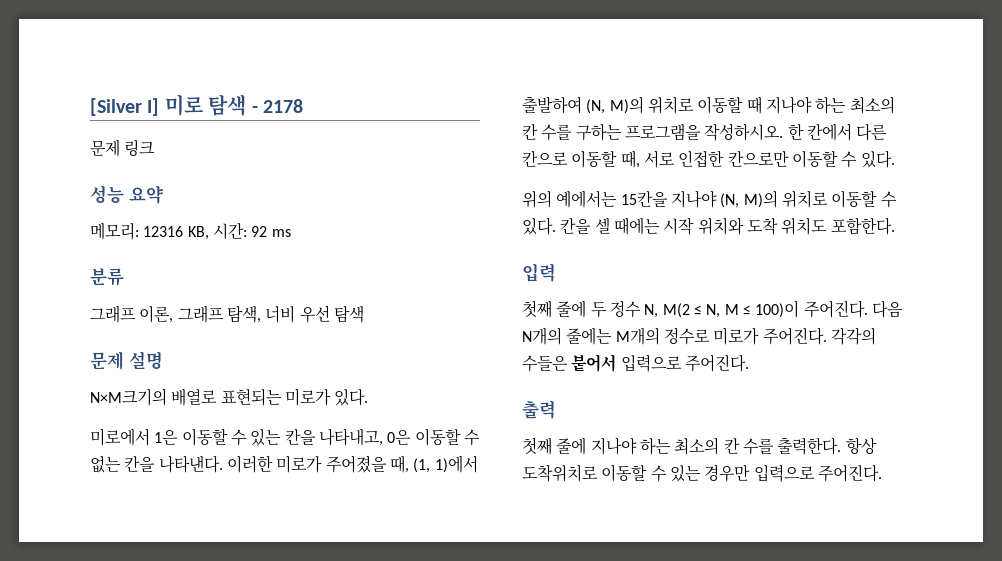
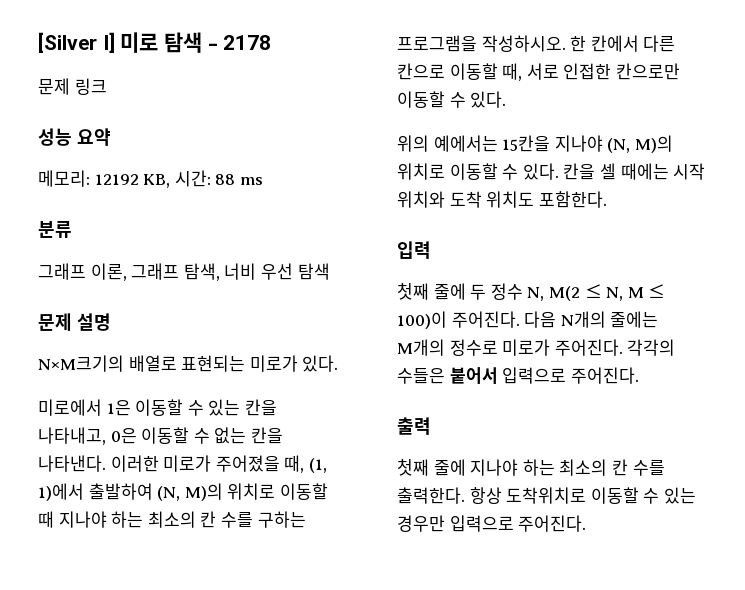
- 메모리: 12316 KB, 시간: 92 ms
+ 메모리: 12192 KB, 시간: 88 ms

